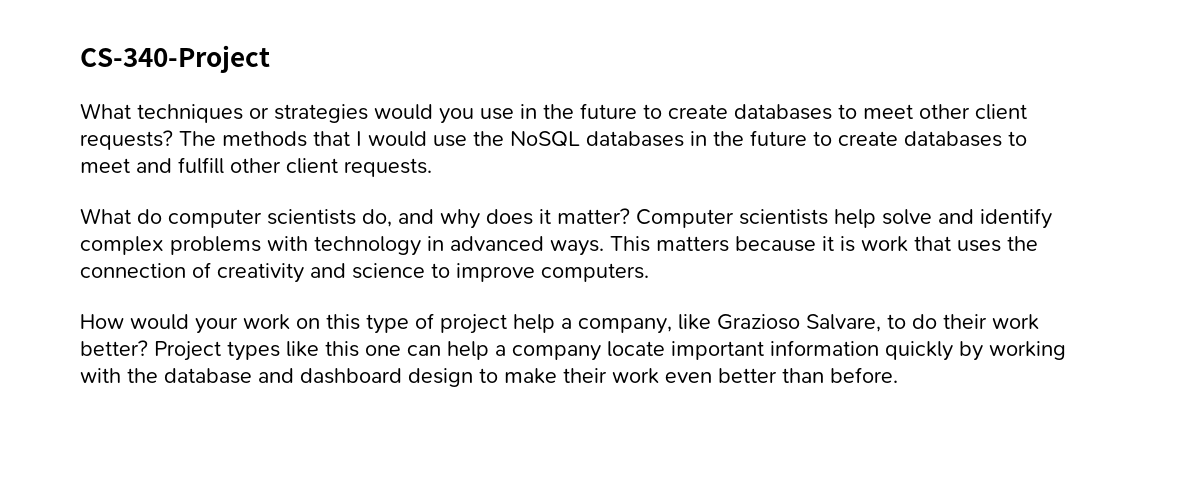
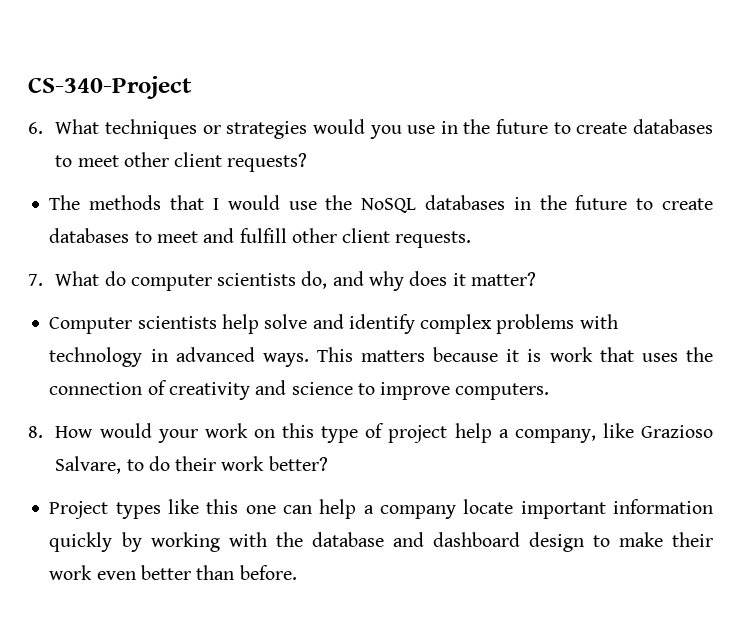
- What techniques or strategies would you use in the future to create databases to meet other client requests? The methods that I would use the NoSQL databases in the future to create databases to meet and fulfill other client requests.
+ 6. What techniques or strategies would you use in the future to create databases to meet other client requests?
+ The methods that I would use the NoSQL databases in the future to create databases to meet and fulfill other client requests.
- What do computer scientists do, and why does it matter? Computer scientists help solve and identify complex problems with technology in advanced ways.
+ 7. What do computer scientists do, and why does it matter?
+ Computer scientists help solve and identify complex problems with technology in advanced ways.
- How would your work on this type of project help a company, like Grazioso Salvare, to do their work better? Project types like this one can help a company locate important information quickly by working with the database and dashboard design to make their work even better than before.
+ 8. How would your work on this type of project help a company, like Grazioso Salvare, to do their work better?
+ Project types like this one can help a company locate important information quickly by working with the database and dashboard design to make their work even better than before.

